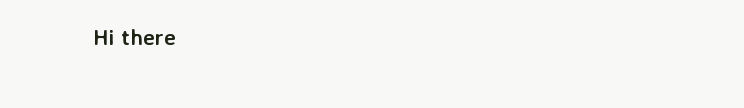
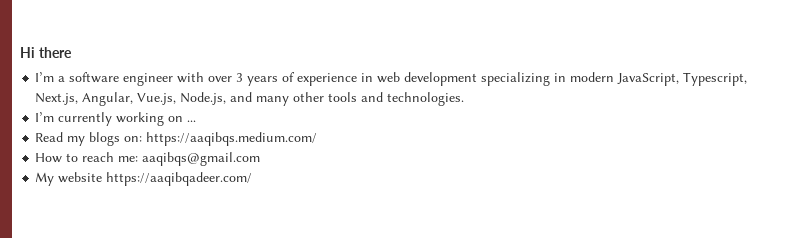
+ I’m a software engineer with over 3 years of experience in web development specializing in modern JavaScript, Typescript, Next.js, Angular, Vue.js, Node.js, and many other tools and technologies.
+ I’m currently working on ...
+ Read my blogs on: https://aaqibqs.medium.com/
+ How to reach me: aaqibqs@gmail.com
+ My website https://aaqibqadeer.com/

